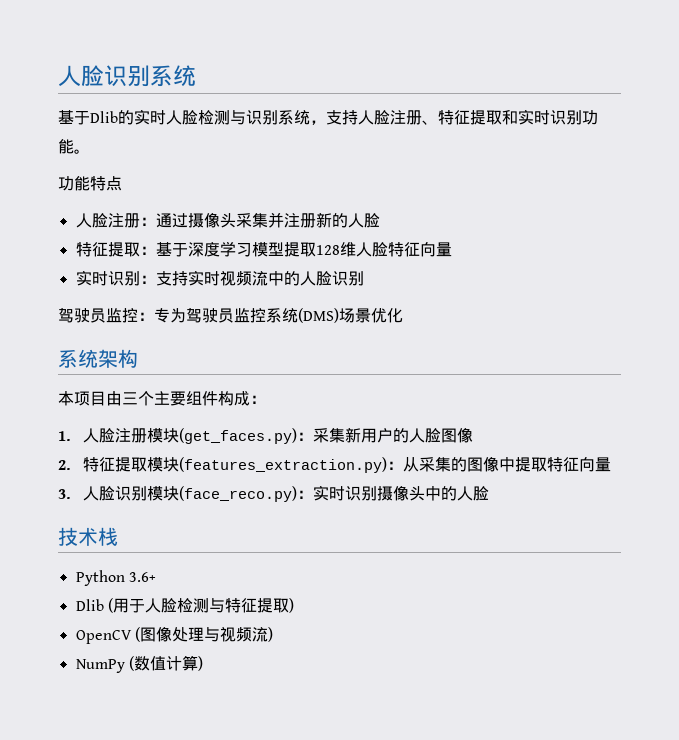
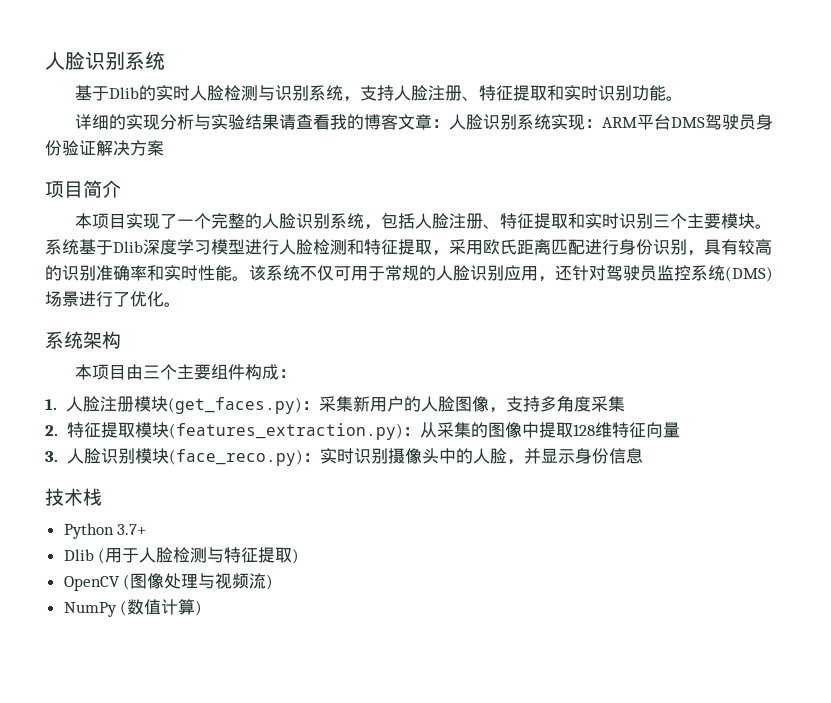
- 功能特点
- 人脸注册：通过摄像头采集并注册新的人脸
- 特征提取：基于深度学习模型提取128维人脸特征向量
- 实时识别：支持实时视频流中的人脸识别
- 驾驶员监控：专为驾驶员监控系统(DMS)场景优化
+ 详细的实现分析与实验结果请查看我的博客文章：人脸识别系统实现：ARM平台DMS驾驶员身份验证解决方案
+ 项目简介
+ 本项目实现了一个完整的人脸识别系统，包括人脸注册、特征提取和实时识别三个主要模块。系统基于Dlib深度学习模型进行人脸检测和特征提取，采用欧氏距离匹配进行身份识别，具有较高的识别准确率和实时性能。该系统不仅可用于常规的人脸识别应用，还针对驾驶员监控系统(DMS)场景进行了优化。
- 1.人脸注册模块(get_faces.py)：采集新用户的人脸图像
+ 1.人脸注册模块(get_faces.py)：采集新用户的人脸图像，支持多角度采集
- 2.特征提取模块(features_extraction.py)：从采集的图像中提取特征向量
+ 2.特征提取模块(features_extraction.py)：从采集的图像中提取128维特征向量
- 3.人脸识别模块(face_reco.py)：实时识别摄像头中的人脸
+ 3.人脸识别模块(face_reco.py)：实时识别摄像头中的人脸，并显示身份信息
- Python 3.6+
+ Python 3.7+

